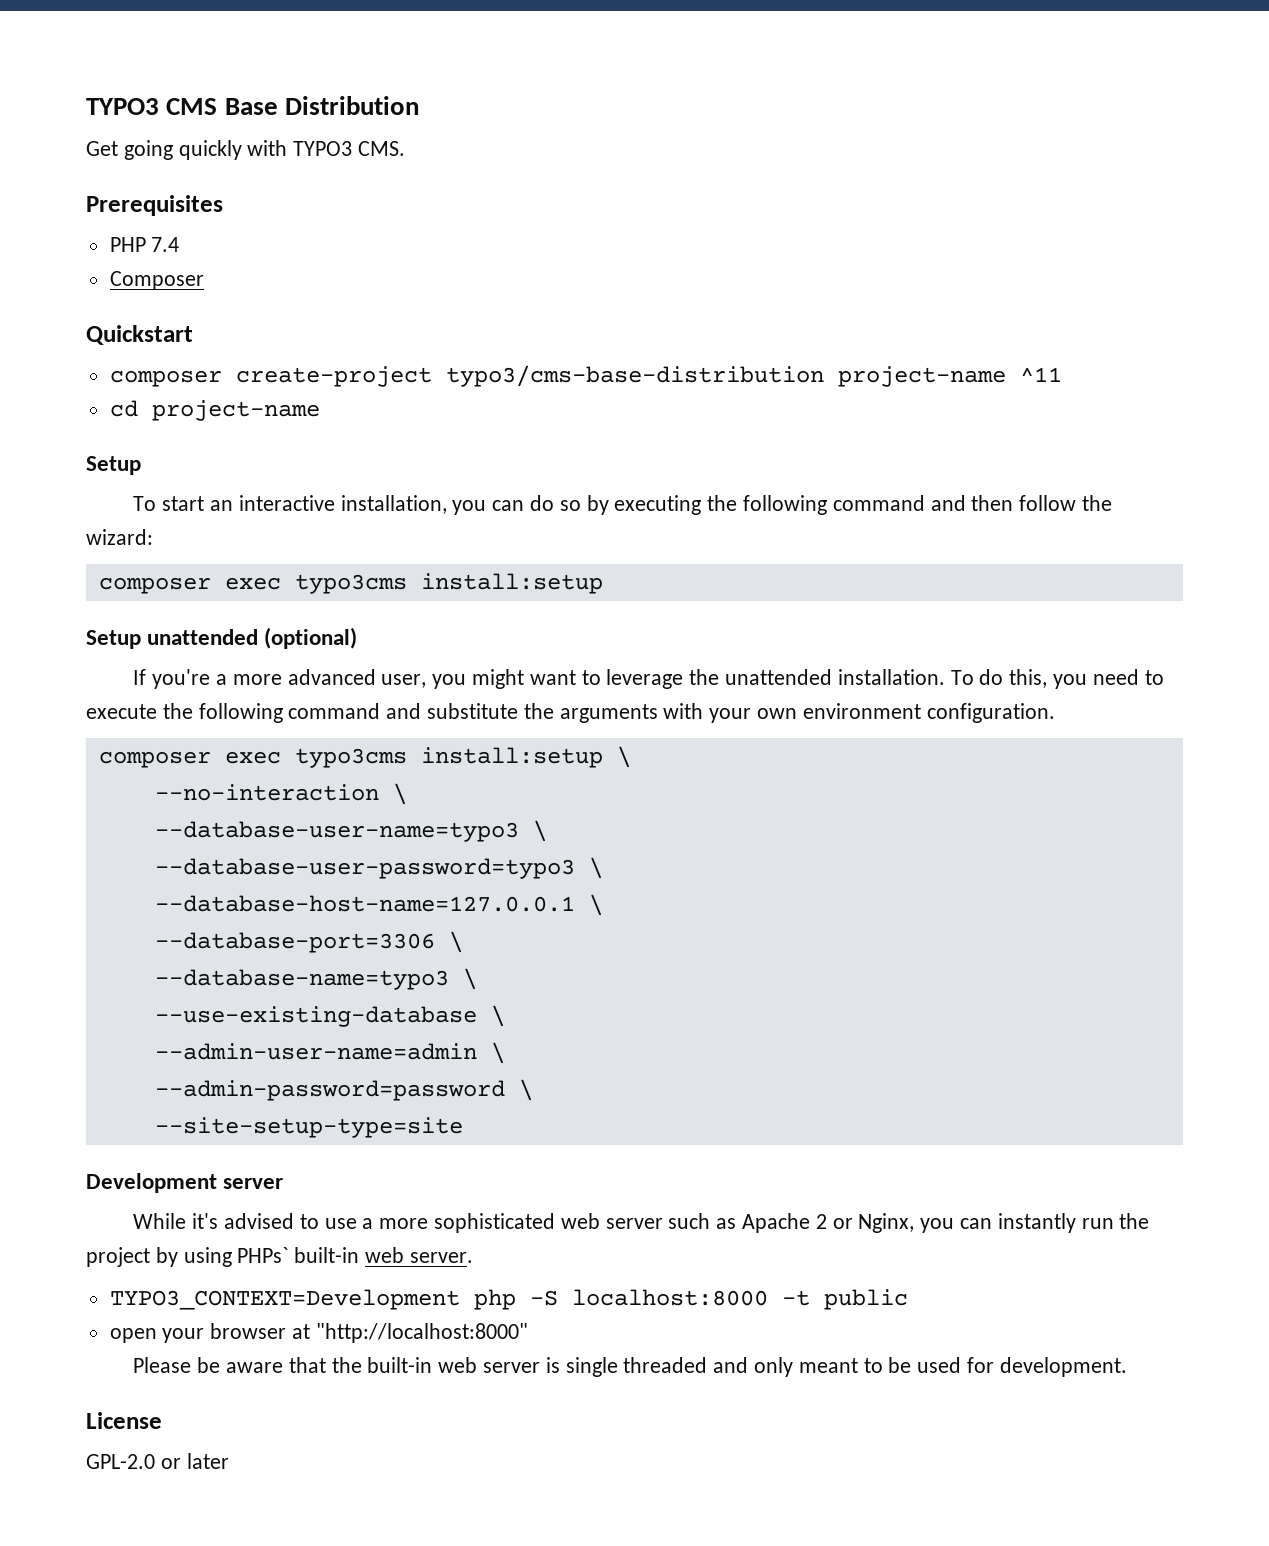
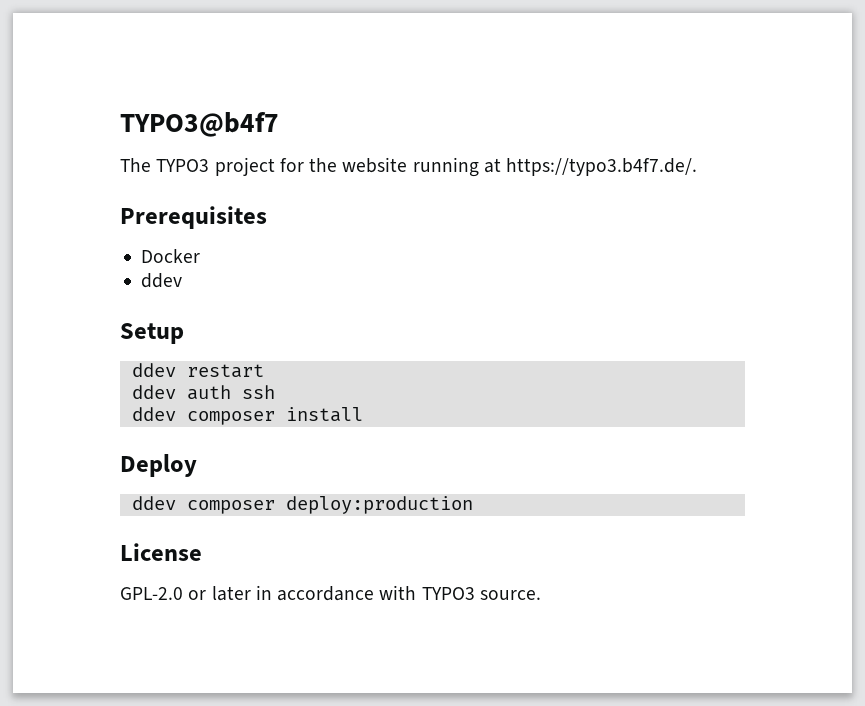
- TYPO3 CMS Base Distribution
- Get going quickly with TYPO3 CMS.
+ TYPO3@b4f7
+ The TYPO3 project for the website running at https://typo3.b4f7.de/.
  Prerequisites
- PHP 7.4
- Composer
- Quickstart
- composer create-project typo3/cms-base-distribution project-name ^11
- cd project-name
+ Docker
+ ddev
  Setup
- To start an interactive installation, you can do so by executing the following command and then follow the wizard:
- composer exec typo3cms install:setup
- Setup unattended (optional)
- If you're a more advanced user, you might want to leverage the unattended installation. To do this, you need to execute the following command and substitute the arguments with your own environment configuration.
- composer exec typo3cms install:setup \
- --no-interaction \
- --database-user-name=typo3 \
- --database-user-password=typo3 \
- --database-host-name=127.0.0.1 \
- --database-port=3306 \
- --database-name=typo3 \
- --use-existing-database \
- --admin-user-name=admin \
- --admin-password=password \
- --site-setup-type=site
- Development server
- While it's advised to use a more sophisticated web server such as Apache 2 or Nginx, you can instantly run the project by using PHPs` built-in web server.
- TYPO3_CONTEXT=Development php -S localhost:8000 -t public
- open your browser at "http://localhost:8000"
- Please be aware that the built-in web server is single threaded and only meant to be used for development.
+ ddev restart
+ ddev auth ssh
+ ddev composer install
+ Deploy
+ ddev composer deploy:production
- GPL-2.0 or later
+ GPL-2.0 or later in accordance with TYPO3 source.

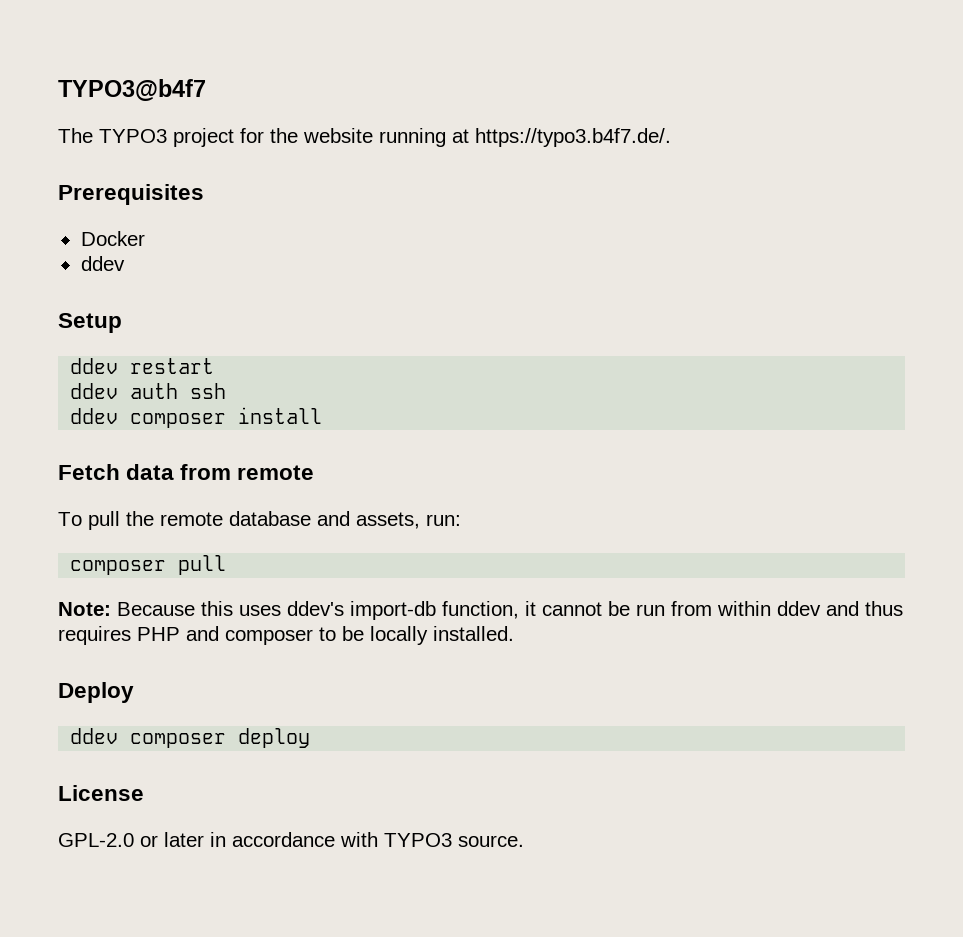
+ Fetch data from remote
+ To pull the remote database and assets, run:
+ composer pull
+ Note: Because this uses ddev's import-db function, it cannot be run from within ddev and thus requires PHP and composer to be locally installed.
- ddev composer deploy:production
+ ddev composer deploy

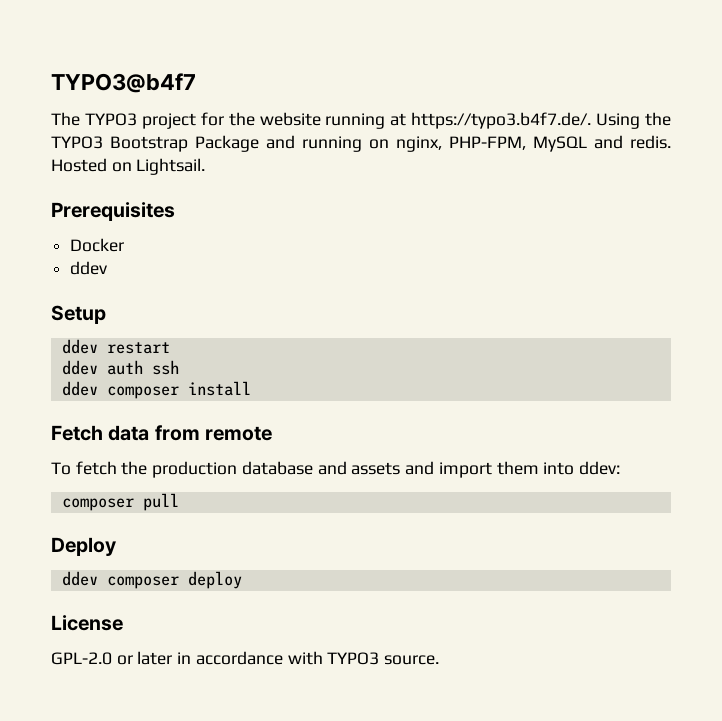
- The TYPO3 project for the website running at https://typo3.b4f7.de/.
+ The TYPO3 project for the website running at https://typo3.b4f7.de/. Using the TYPO3 Bootstrap Package and running on nginx, PHP-FPM, MySQL and redis. Hosted on Lightsail.
- To pull the remote database and assets, run:
+ To fetch the production database and assets and import them into ddev:
  composer pull
- Note: Because this uses ddev's import-db function, it cannot be run from within ddev and thus requires PHP and composer to be locally installed.

